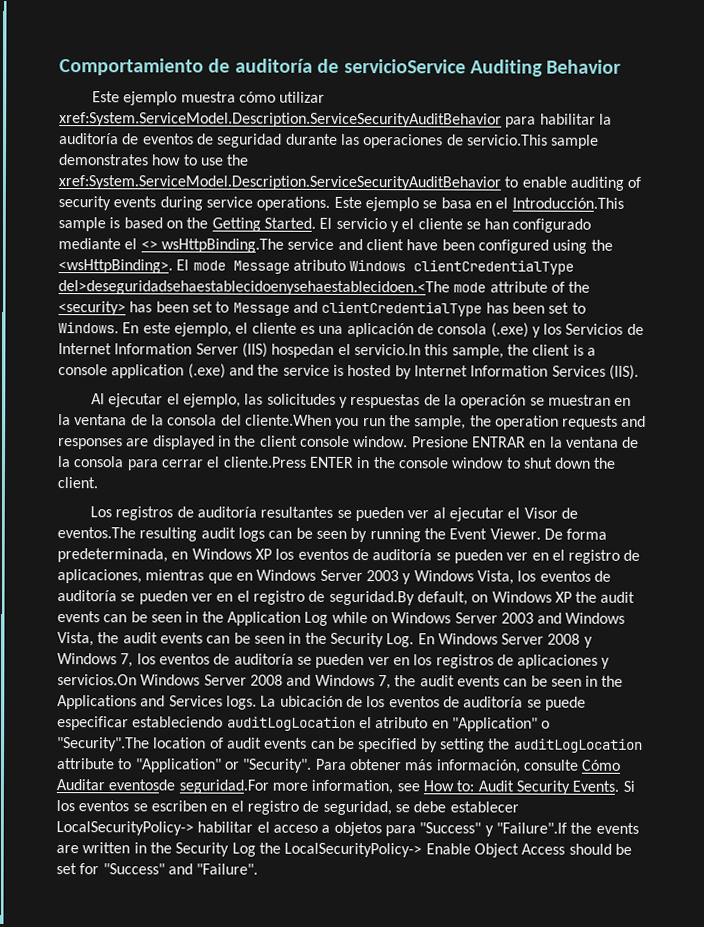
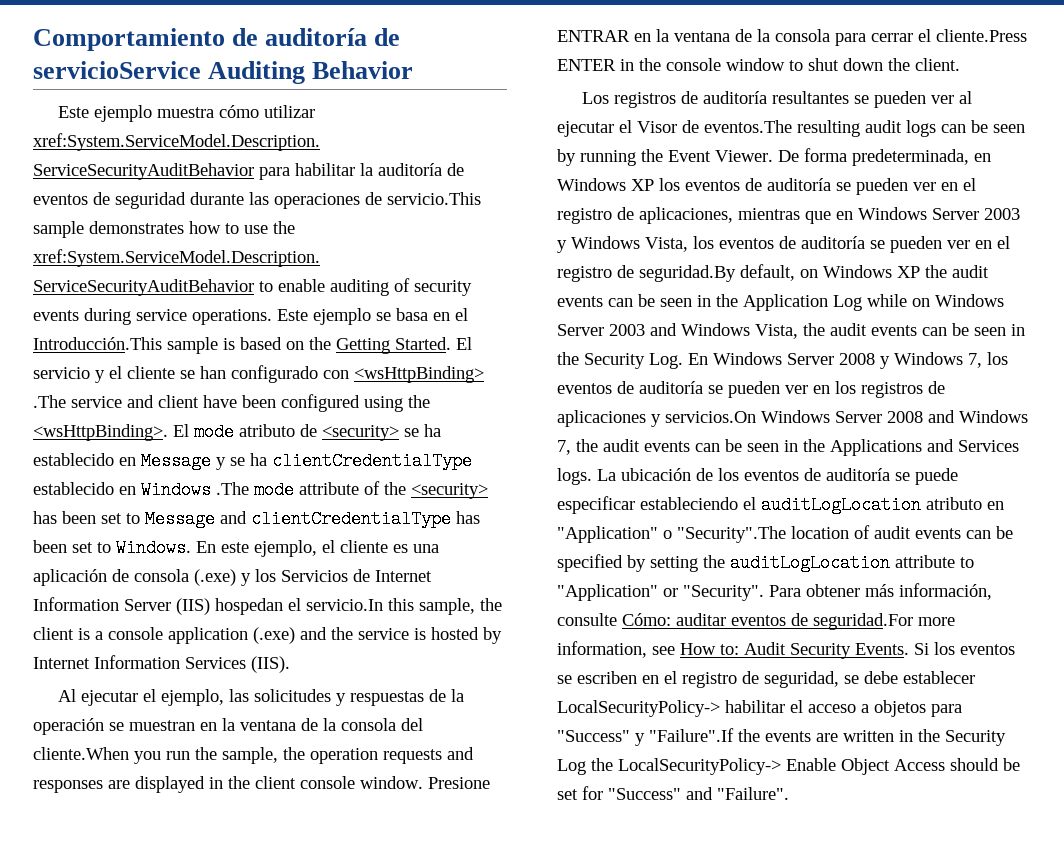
- El servicio y el cliente se han configurado mediante el <> wsHttpBinding.The service and client have been configured using the <wsHttpBinding>.
+ El servicio y el cliente se han configurado con <wsHttpBinding> .The service and client have been configured using the <wsHttpBinding>.
- El mode Message atributo Windows clientCredentialType del>deseguridadsehaestablecidoenysehaestablecidoen.<The mode attribute of the <security> has been set to Message and clientCredentialType has been set to Windows.
+ El mode atributo de <security> se ha establecido en Message y se ha clientCredentialType establecido en Windows .The mode attribute of the <security> has been set to Message and clientCredentialType has been set to Windows.
- La ubicación de los eventos de auditoría se puede especificar estableciendo auditLogLocation el atributo en "Application" o "Security".The location of audit events can be specified by setting the auditLogLocation attribute to "Application" or "Security".
+ La ubicación de los eventos de auditoría se puede especificar estableciendo el auditLogLocation atributo en "Application" o "Security".The location of audit events can be specified by setting the auditLogLocation attribute to "Application" or "Security".
- Para obtener más información, consulte Cómo Auditar eventosde seguridad.For more information, see How to: Audit Security Events.
+ Para obtener más información, consulte Cómo: auditar eventos de seguridad.For more information, see How to: Audit Security Events.

